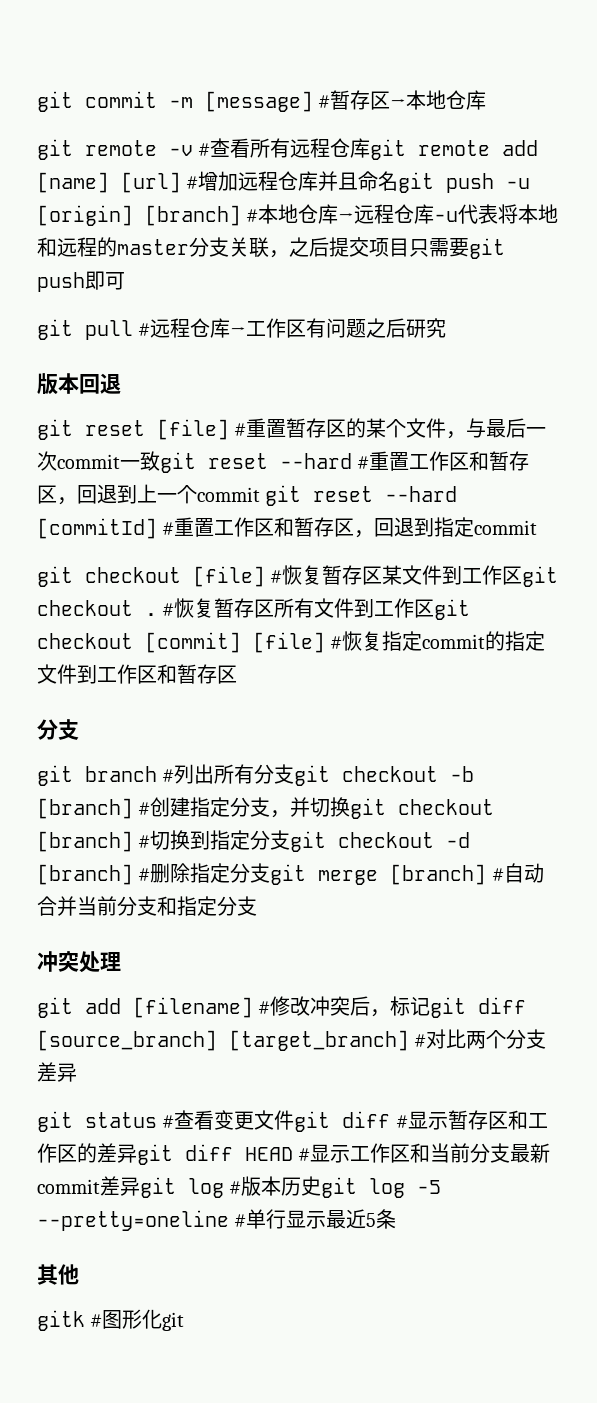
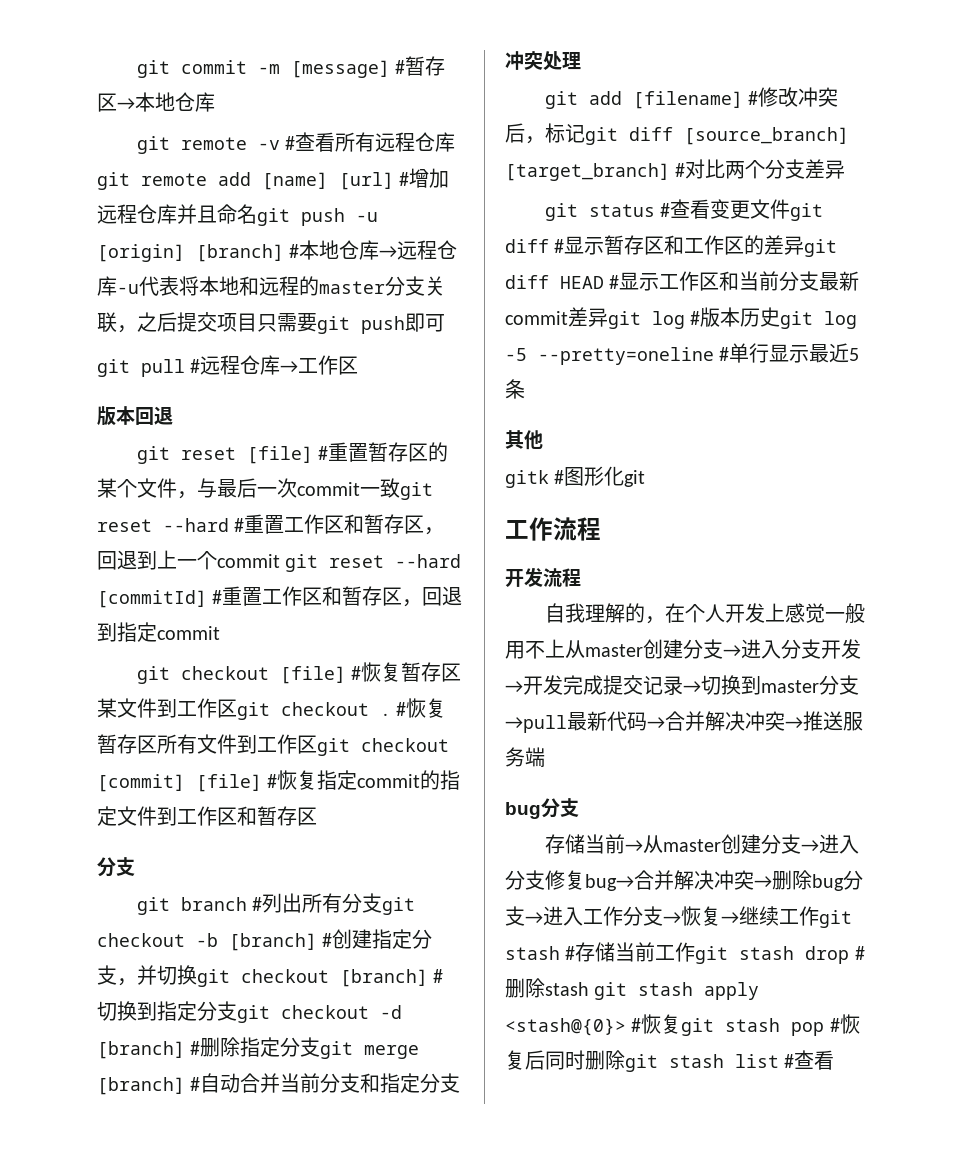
- git pull #远程仓库→工作区有问题之后研究
+ git pull #远程仓库→工作区
+ 工作流程
+ 开发流程
+ 自我理解的，在个人开发上感觉一般用不上从master创建分支→进入分支开发→开发完成提交记录→切换到master分支→pull最新代码→合并解决冲突→推送服务端
+ bug分支
+ 存储当前→从master创建分支→进入分支修复bug→合并解决冲突→删除bug分支→进入工作分支→恢复→继续工作git stash #存储当前工作git stash drop #删除stash git stash apply <stash@{0}> #恢复git stash pop #恢复后同时删除git stash list #查看

